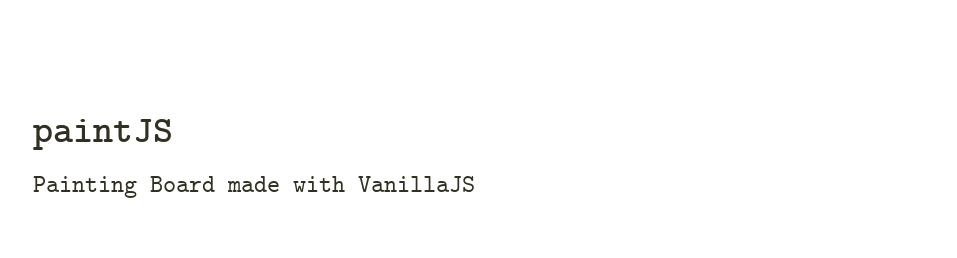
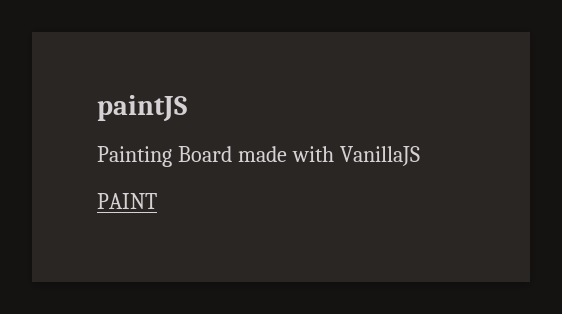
+ PAINT

